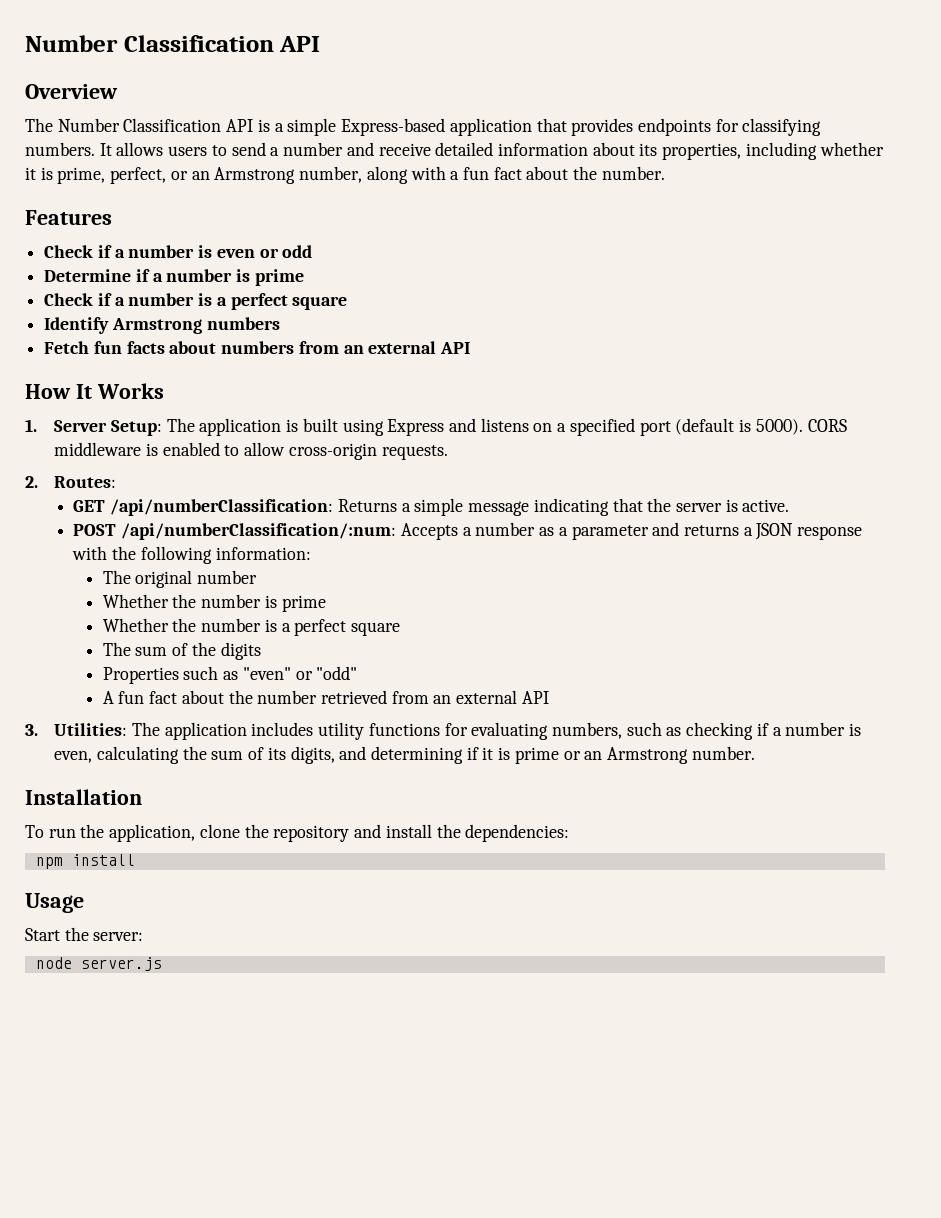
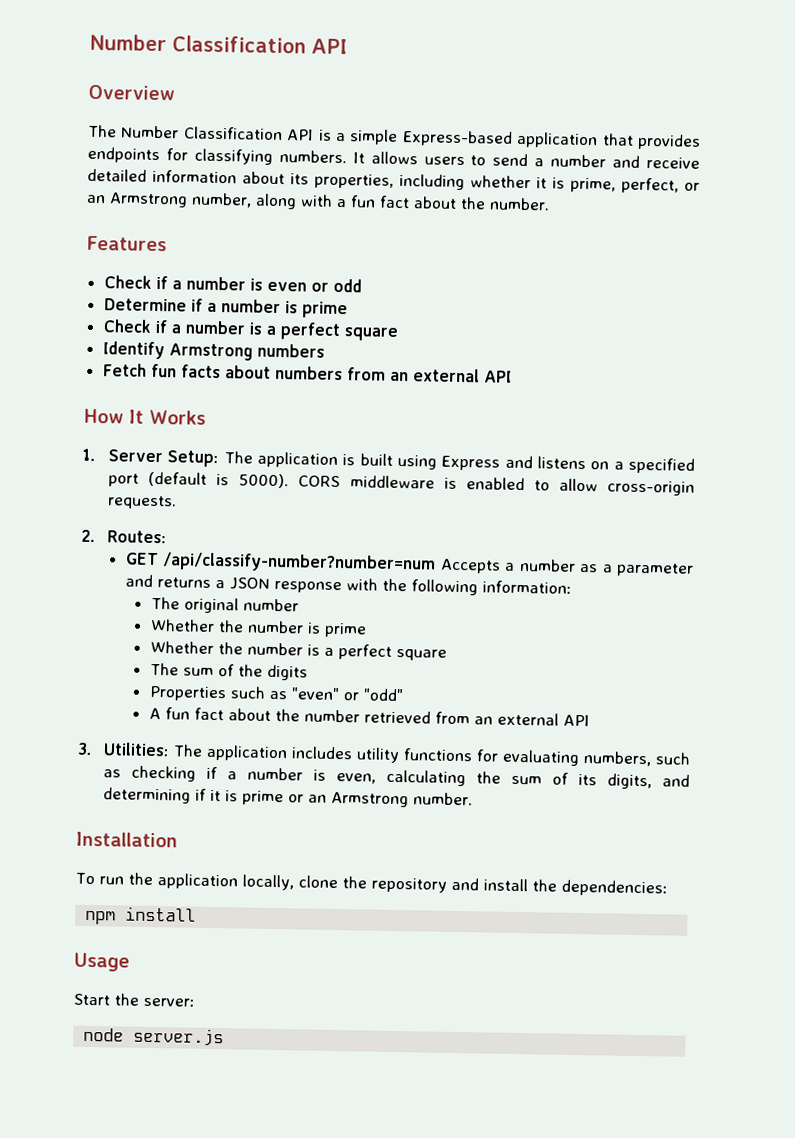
- GET /api/numberClassification: Returns a simple message indicating that the server is active.
- POST /api/numberClassification/:num: Accepts a number as a parameter and returns a JSON response with the following information:
+ GET /api/classify-number?number=num Accepts a number as a parameter and returns a JSON response with the following information:
- To run the application, clone the repository and install the dependencies:
+ To run the application locally, clone the repository and install the dependencies:

